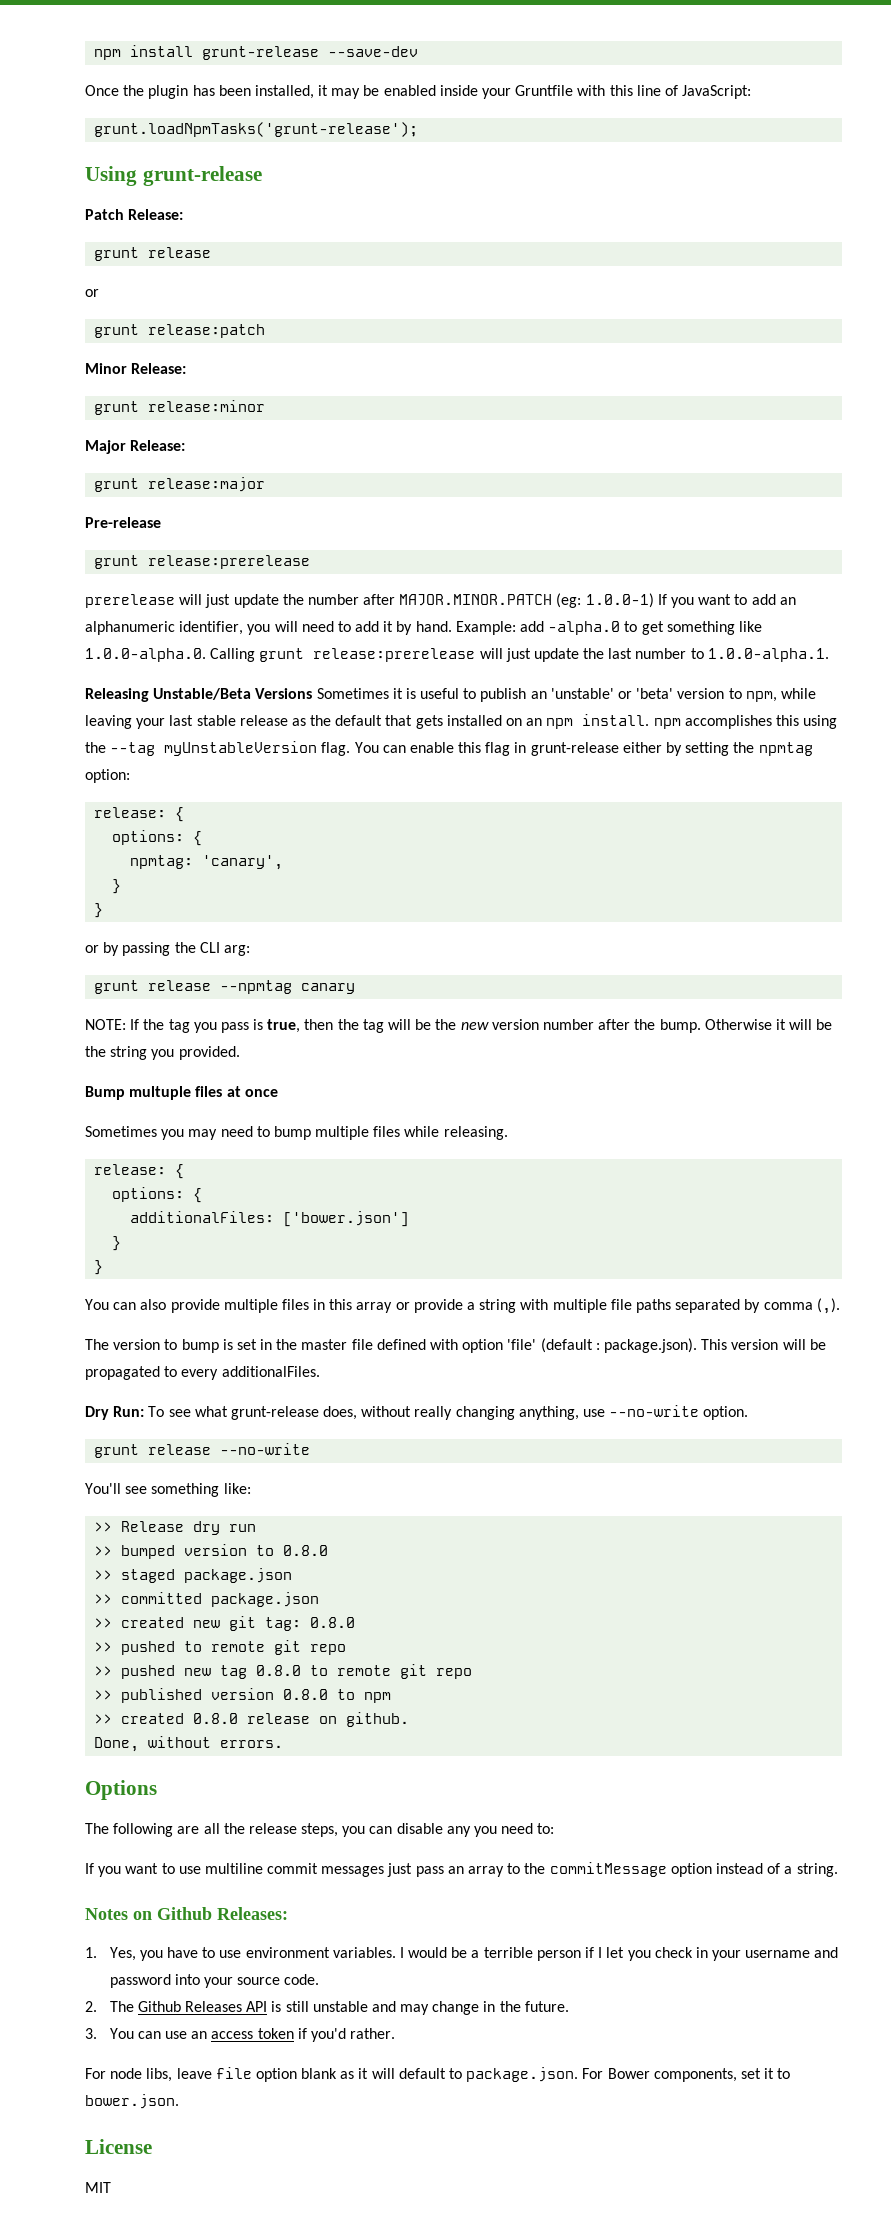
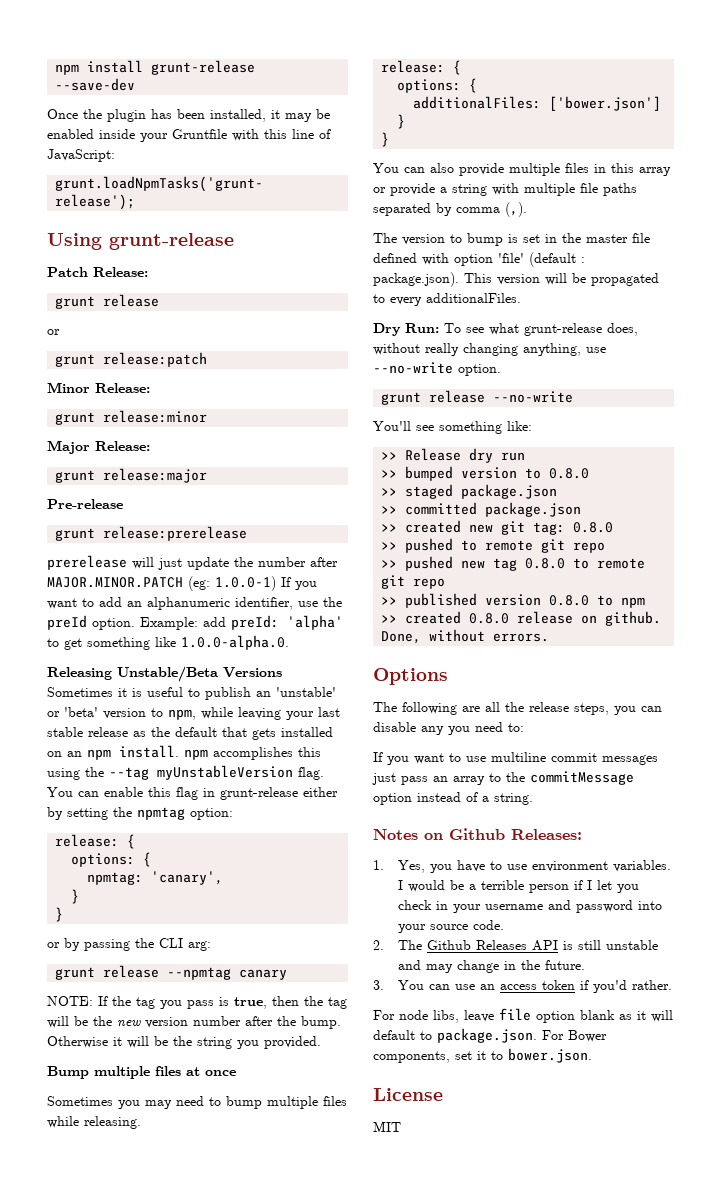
- prerelease will just update the number after MAJOR.MINOR.PATCH (eg: 1.0.0-1) If you want to add an alphanumeric identifier, you will need to add it by hand. Example: add -alpha.0 to get something like 1.0.0-alpha.0. Calling grunt release:prerelease will just update the last number to 1.0.0-alpha.1.
+ prerelease will just update the number after MAJOR.MINOR.PATCH (eg: 1.0.0-1) If you want to add an alphanumeric identifier, use the preId option. Example: add preId: 'alpha' to get something like 1.0.0-alpha.0.
- Bump multuple files at once
+ Bump multiple files at once

